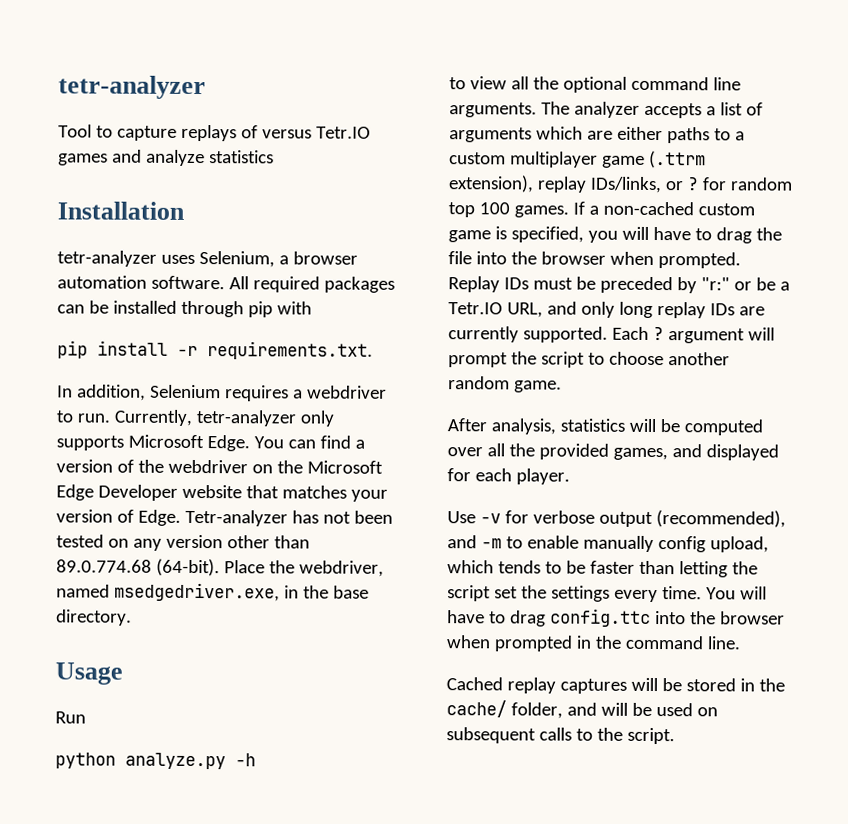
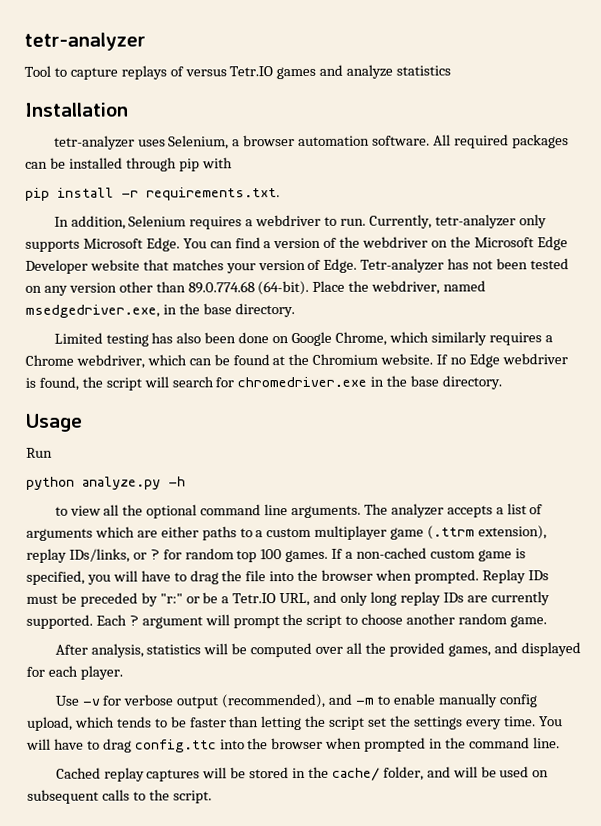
+ Limited testing has also been done on Google Chrome, which similarly requires a Chrome webdriver, which can be found at the Chromium website. If no Edge webdriver is found, the script will search for chromedriver.exe in the base directory.

